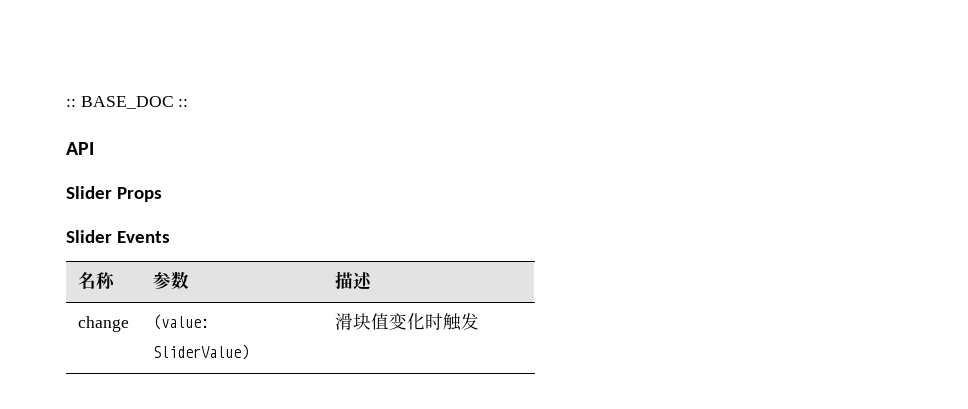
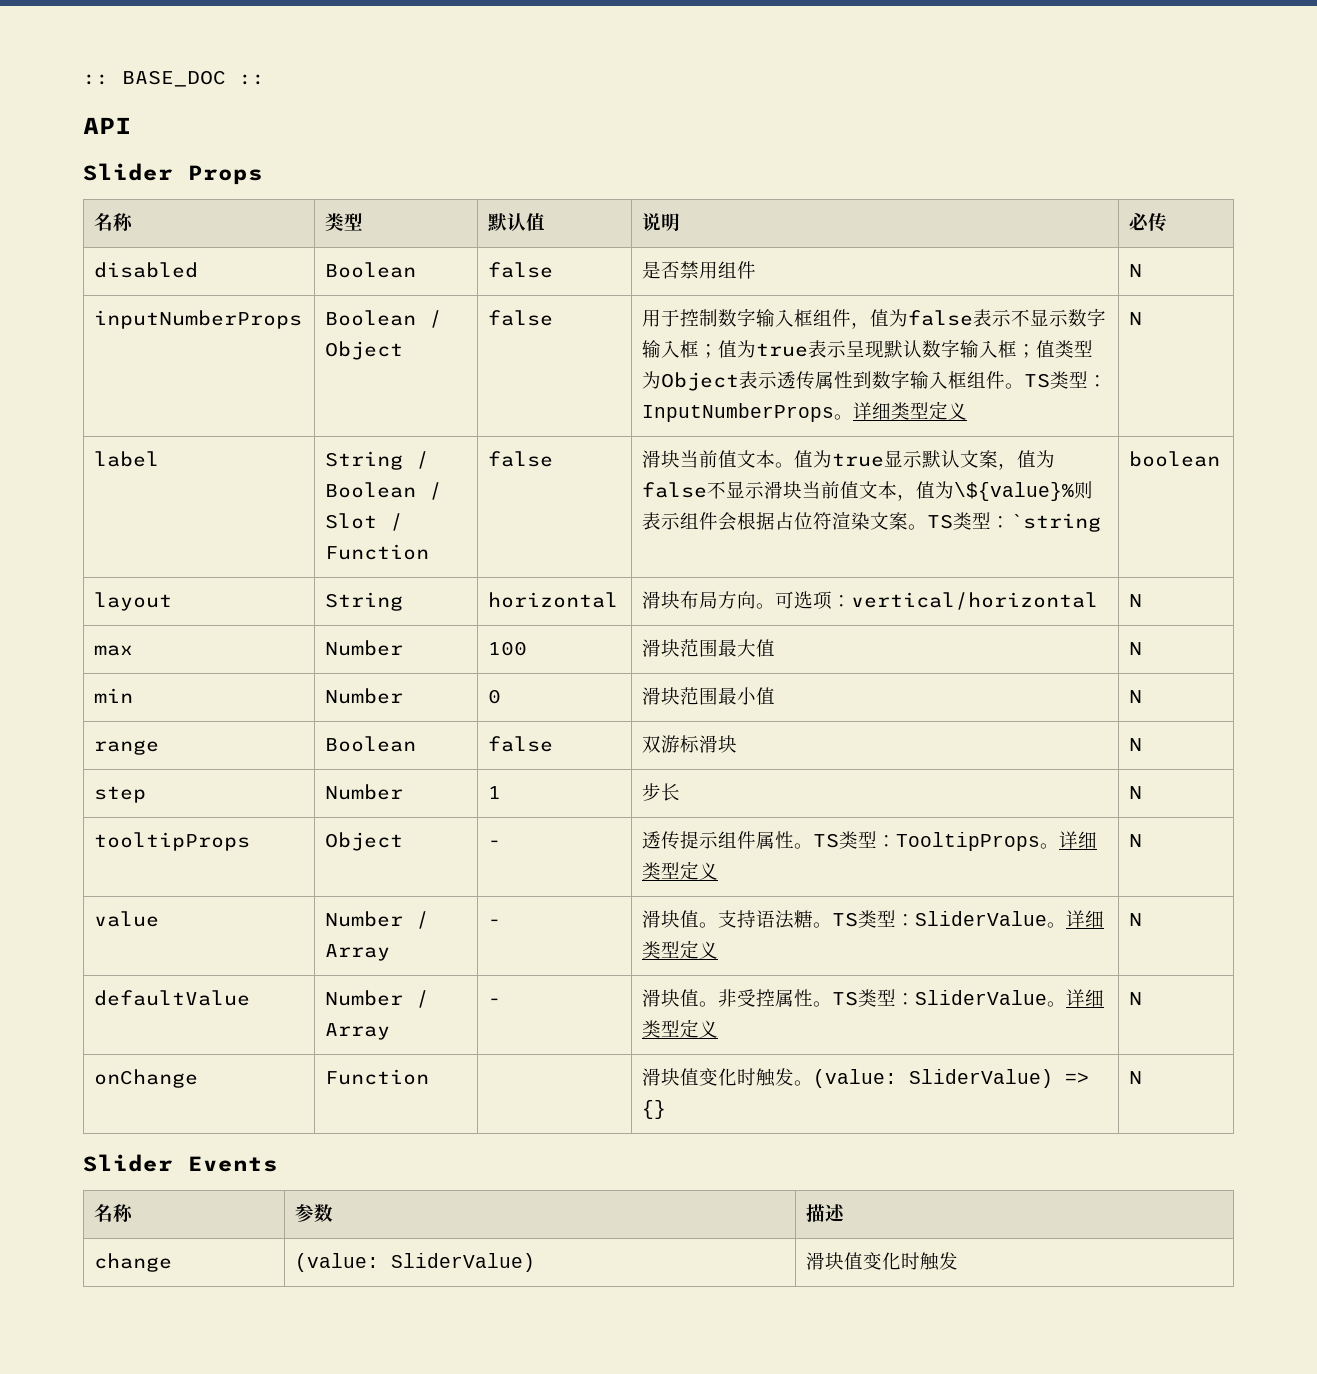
+ 名称 | 类型 | 默认值 | 说明 | 必传
+ disabled | Boolean | false | 是否禁用组件 | N
+ inputNumberProps | Boolean / Object | false | 用于控制数字输入框组件，值为false表示不显示数字输入框；值为true表示呈现默认数字输入框；值类型为Object表示透传属性到数字输入框组件。TS类型：InputNumberProps。详细类型定义 | N
+ label | String / Boolean / Slot / Function | false | 滑块当前值文本。值为true显示默认文案，值为false不显示滑块当前值文本，值为\${value}%则表示组件会根据占位符渲染文案。TS类型：`string | boolean
+ layout | String | horizontal | 滑块布局方向。可选项：vertical/horizontal | N
+ max | Number | 100 | 滑块范围最大值 | N
+ min | Number | 0 | 滑块范围最小值 | N
+ range | Boolean | false | 双游标滑块 | N
+ step | Number | 1 | 步长 | N
+ tooltipProps | Object | - | 透传提示组件属性。TS类型：TooltipProps。详细类型定义 | N
+ value | Number / Array | - | 滑块值。支持语法糖。TS类型：SliderValue。详细类型定义 | N
+ defaultValue | Number / Array | - | 滑块值。非受控属性。TS类型：SliderValue。详细类型定义 | N
+ onChange | Function | | 滑块值变化时触发。(value: SliderValue) => {} | N

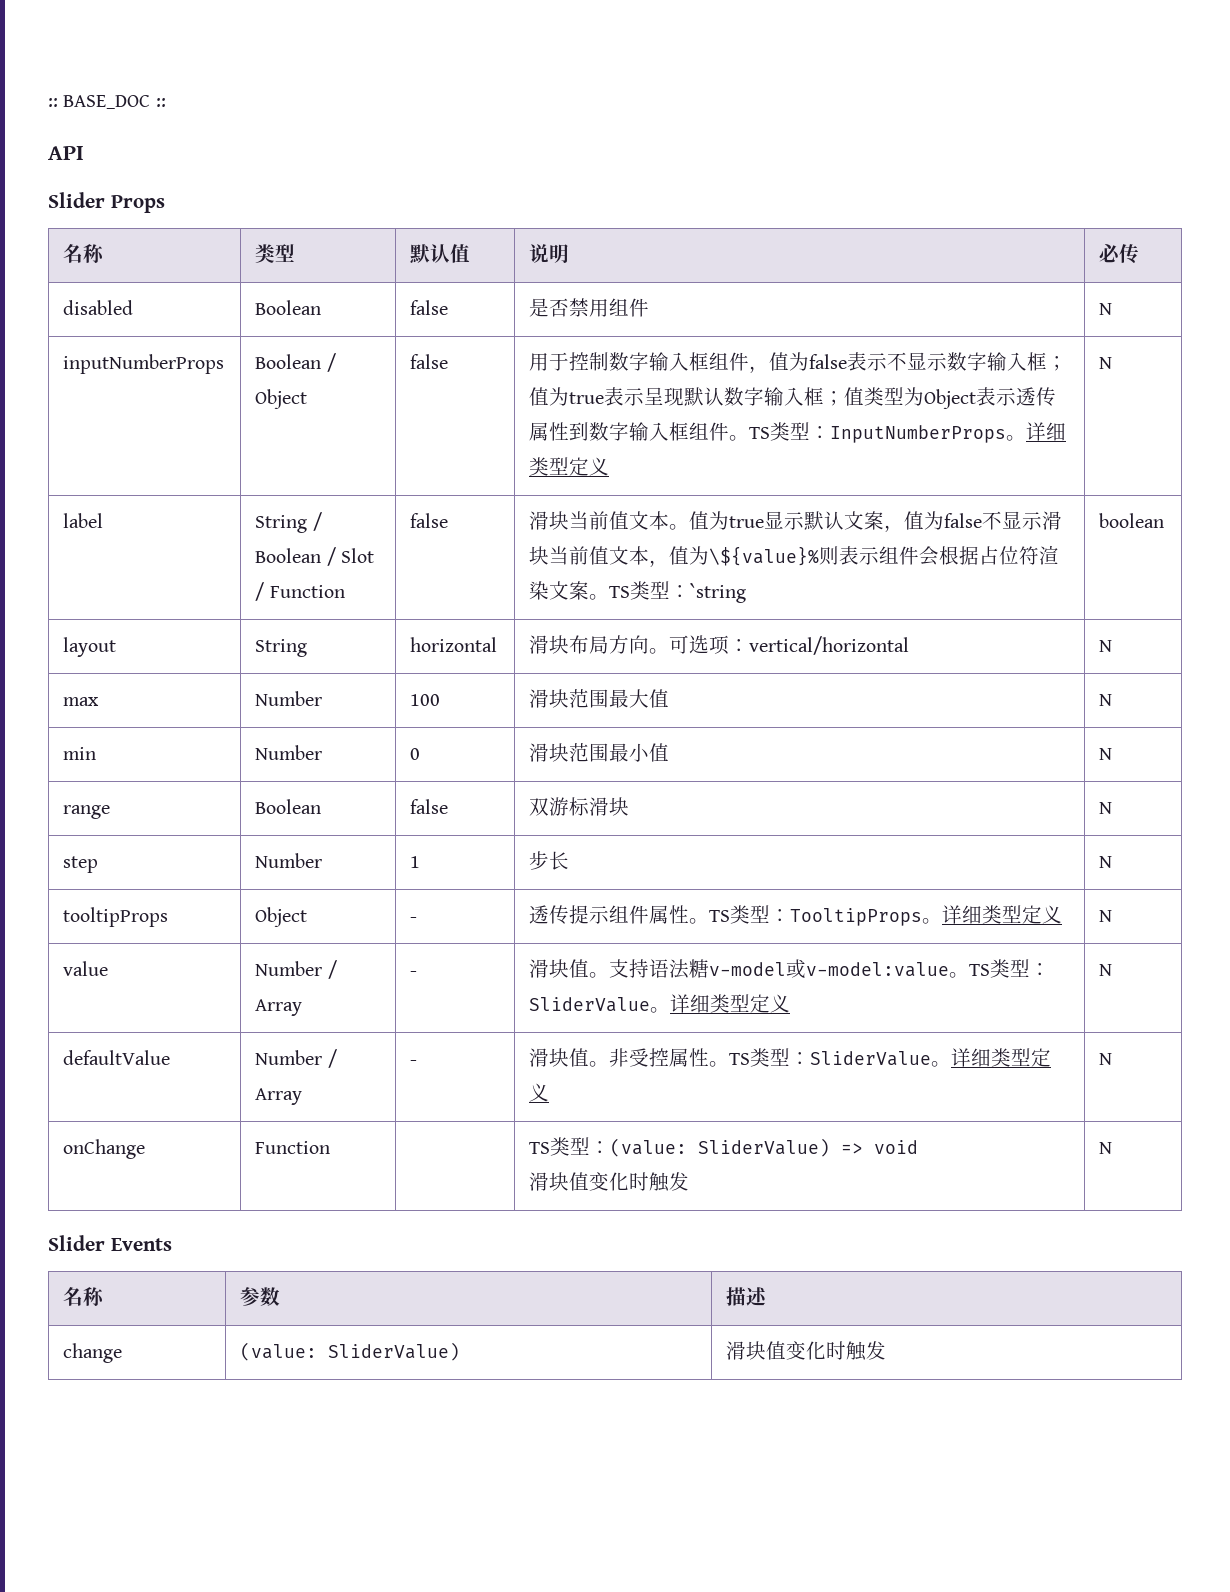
- value | Number / Array | - | 滑块值。支持语法糖。TS类型：SliderValue。详细类型定义 | N
+ value | Number / Array | - | 滑块值。支持语法糖v-model或v-model:value。TS类型：SliderValue。详细类型定义 | N
- onChange | Function | | 滑块值变化时触发。(value: SliderValue) => {} | N
+ onChange | Function | | TS类型：(value: SliderValue) => void
+ 滑块值变化时触发 | N

